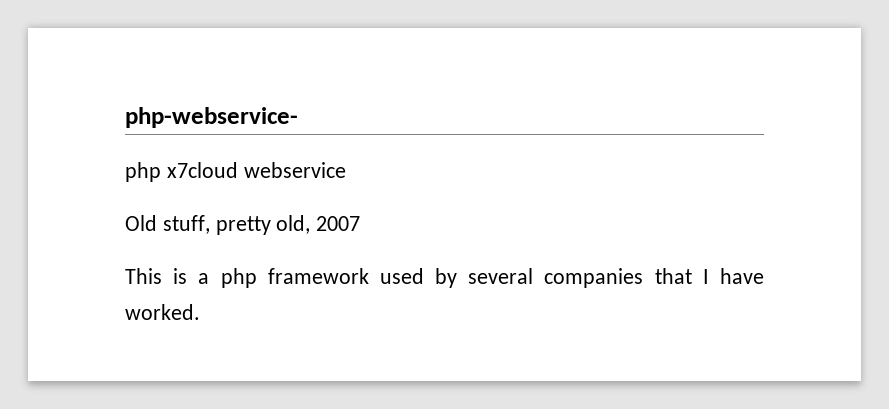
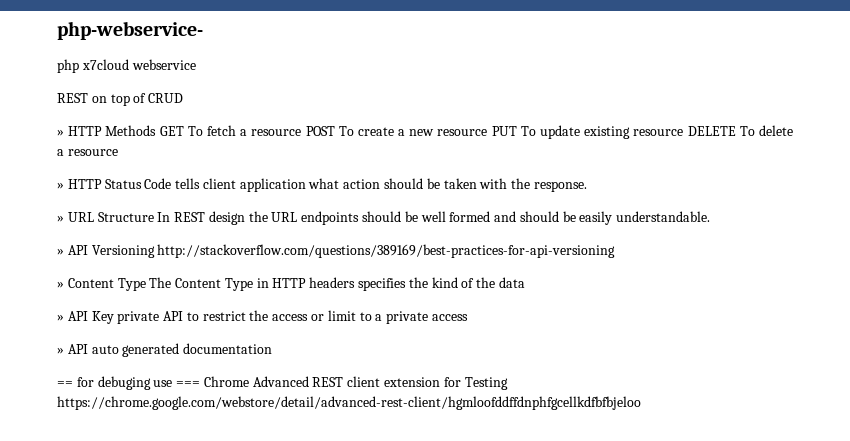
- Old stuff, pretty old, 2007
- This is a php framework used by several companies that I have worked.
+ REST on top of CRUD
+ » HTTP Methods GET To fetch a resource POST To create a new resource PUT To update existing resource DELETE To delete a resource
+ » HTTP Status Code tells client application what action should be taken with the response.
+ » URL Structure In REST design the URL endpoints should be well formed and should be easily understandable.
+ » API Versioning http://stackoverflow.com/questions/389169/best-practices-for-api-versioning
+ » Content Type The Content Type in HTTP headers specifies the kind of the data
+ » API Key private API to restrict the access or limit to a private access
+ » API auto generated documentation
+ == for debuging use === Chrome Advanced REST client extension for Testing https://chrome.google.com/webstore/detail/advanced-rest-client/hgmloofddffdnphfgcellkdfbfbjeloo

